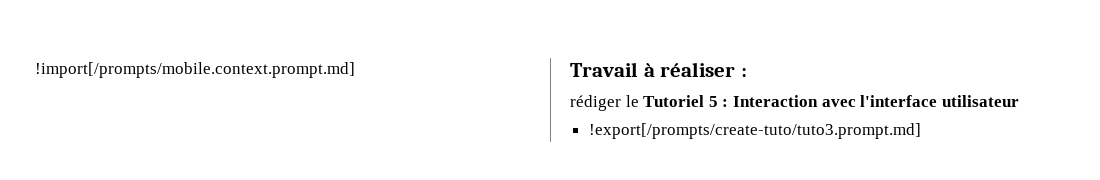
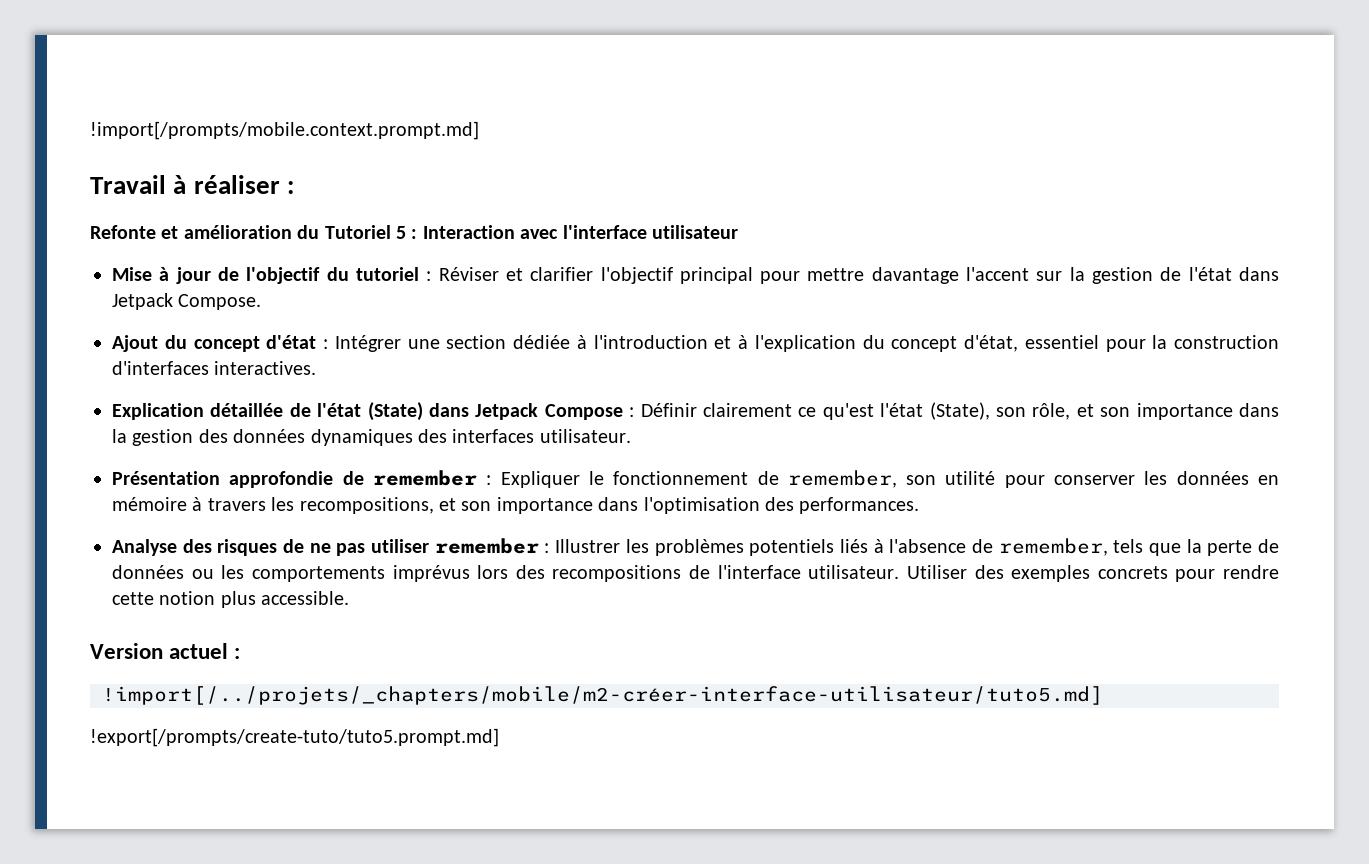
- rédiger le Tutoriel 5 : Interaction avec l'interface utilisateur
+ Refonte et amélioration du Tutoriel 5 : Interaction avec l'interface utilisateur
- !export[/prompts/create-tuto/tuto3.prompt.md]
+ Mise à jour de l'objectif du tutoriel : Réviser et clarifier l'objectif principal pour mettre davantage l'accent sur la gestion de l'état dans Jetpack Compose.
+ Ajout du concept d'état : Intégrer une section dédiée à l'introduction et à l'explication du concept d'état, essentiel pour la construction d'interfaces interactives.
+ Explication détaillée de l'état (State) dans Jetpack Compose : Définir clairement ce qu'est l'état (State), son rôle, et son importance dans la gestion des données dynamiques des interfaces utilisateur.
+ Présentation approfondie de remember : Expliquer le fonctionnement de remember, son utilité pour conserver les données en mémoire à travers les recompositions, et son importance dans l'optimisation des performances.
+ Analyse des risques de ne pas utiliser remember : Illustrer les problèmes potentiels liés à l'absence de remember, tels que la perte de données ou les comportements imprévus lors des recompositions de l'interface utilisateur. Utiliser des exemples concrets pour rendre cette notion plus accessible.
+ Version actuel :
+ !import[/../projets/_chapters/mobile/m2-créer-interface-utilisateur/tuto5.md]
+ !export[/prompts/create-tuto/tuto5.prompt.md]

